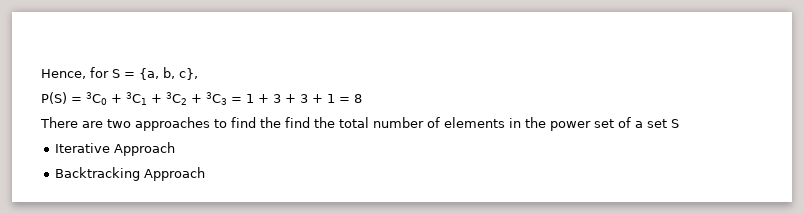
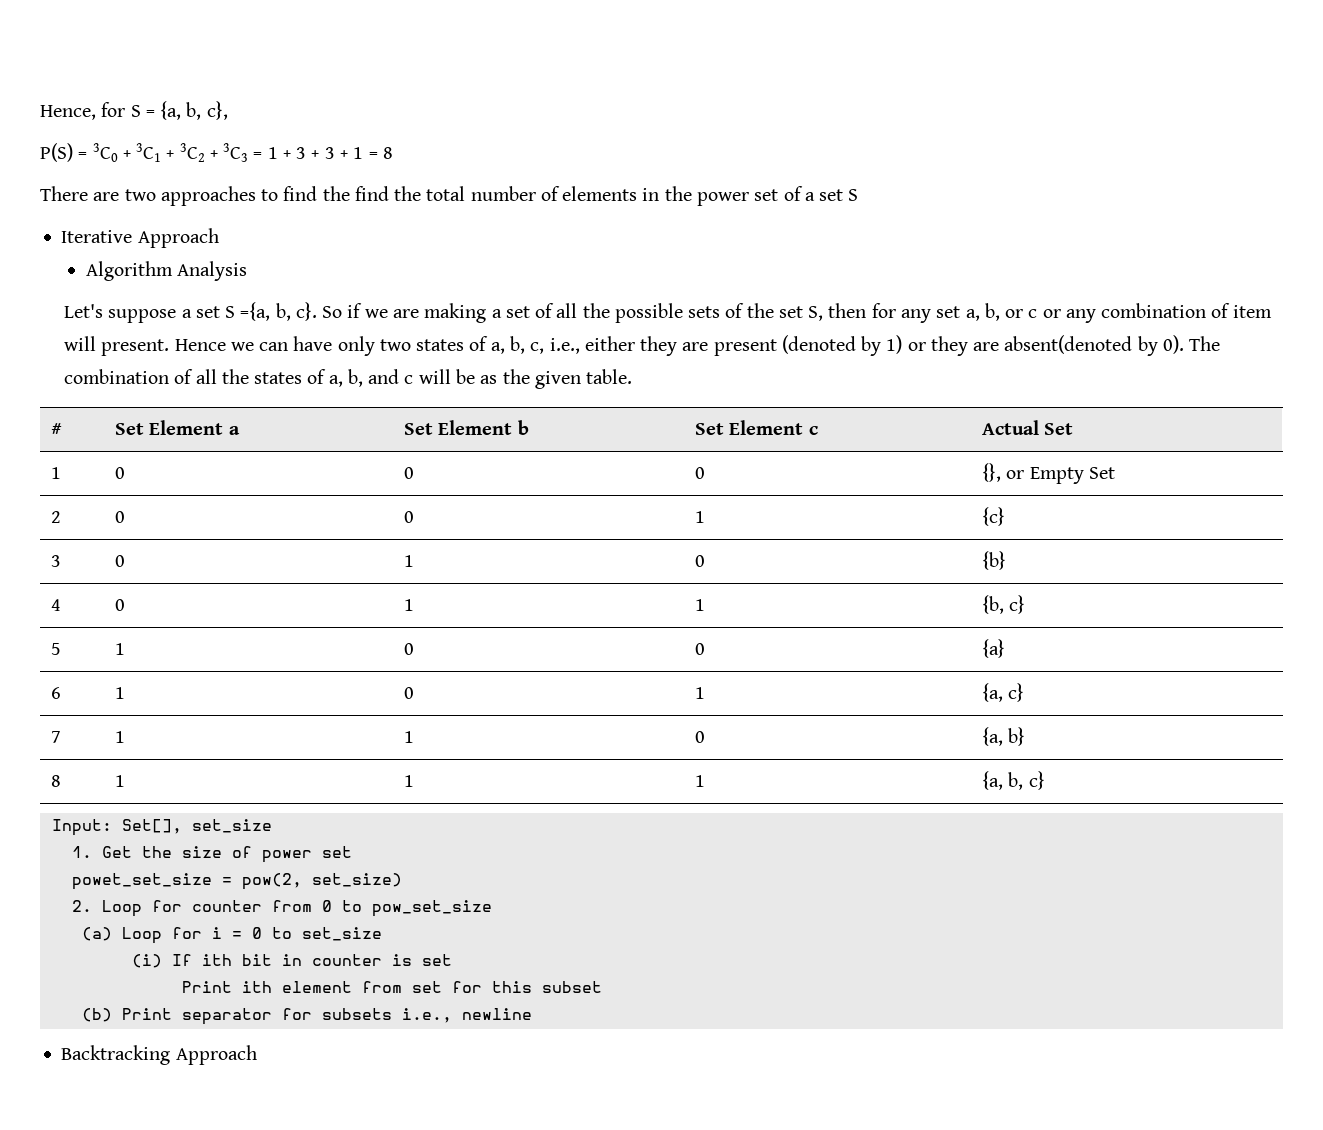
+ Algorithm Analysis
+ Let's suppose a set S ={a, b, c}. So if we are making a set of all the possible sets of the set S, then for any set a, b, or c or any combination of item will present. Hence we can have only two states of a, b, c, i.e., either they are present (denoted by 1) or they are absent(denoted by 0). The combination of all the states of a, b, and c will be as the given table.
+ # | Set Element a | Set Element b | Set Element c | Actual Set
+ 1 | 0 | 0 | 0 | {}, or Empty Set
+ 2 | 0 | 0 | 1 | {c}
+ 3 | 0 | 1 | 0 | {b}
+ 4 | 0 | 1 | 1 | {b, c}
+ 5 | 1 | 0 | 0 | {a}
+ 6 | 1 | 0 | 1 | {a, c}
+ 7 | 1 | 1 | 0 | {a, b}
+ 8 | 1 | 1 | 1 | {a, b, c}
+ Input: Set[], set_size
+ 1. Get the size of power set
+ powet_set_size = pow(2, set_size)
+ 2. Loop for counter from 0 to pow_set_size
+ (a) Loop for i = 0 to set_size
+ (i) If ith bit in counter is set
+ Print ith element from set for this subset
+ (b) Print separator for subsets i.e., newline

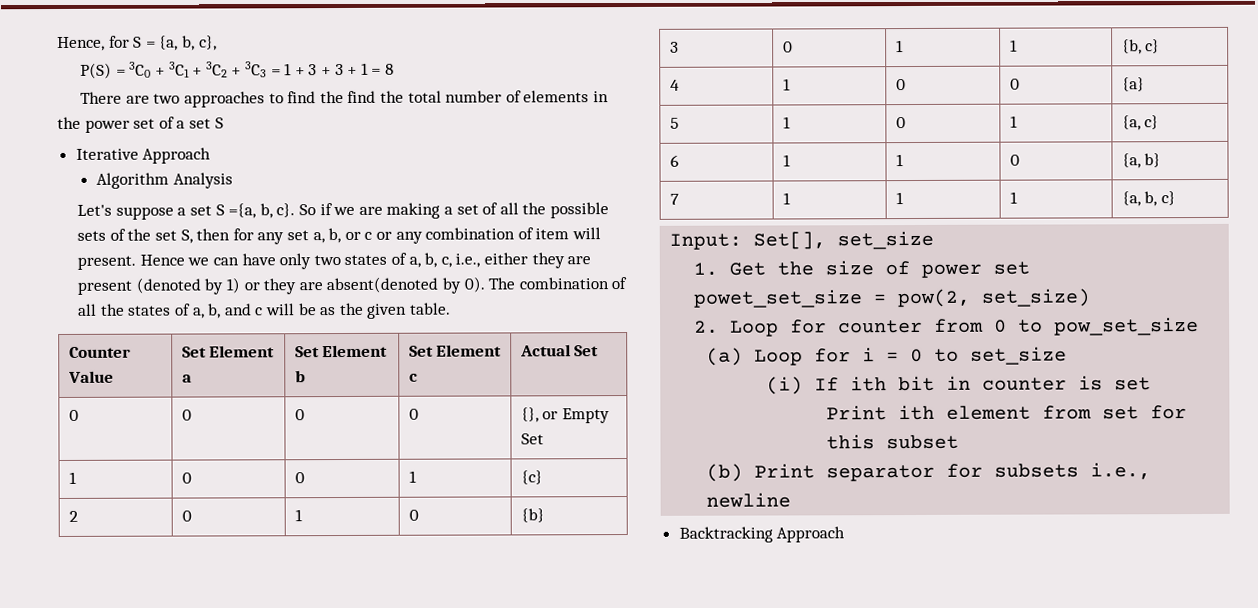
- # | Set Element a | Set Element b | Set Element c | Actual Set
+ Counter Value | Set Element a | Set Element b | Set Element c | Actual Set
- 1 | 0 | 0 | 0 | {}, or Empty Set
+ 0 | 0 | 0 | 0 | {}, or Empty Set
- 2 | 0 | 0 | 1 | {c}
+ 1 | 0 | 0 | 1 | {c}
- 3 | 0 | 1 | 0 | {b}
+ 2 | 0 | 1 | 0 | {b}
- 4 | 0 | 1 | 1 | {b, c}
+ 3 | 0 | 1 | 1 | {b, c}
- 5 | 1 | 0 | 0 | {a}
+ 4 | 1 | 0 | 0 | {a}
- 6 | 1 | 0 | 1 | {a, c}
+ 5 | 1 | 0 | 1 | {a, c}
- 7 | 1 | 1 | 0 | {a, b}
+ 6 | 1 | 1 | 0 | {a, b}
- 8 | 1 | 1 | 1 | {a, b, c}
+ 7 | 1 | 1 | 1 | {a, b, c}

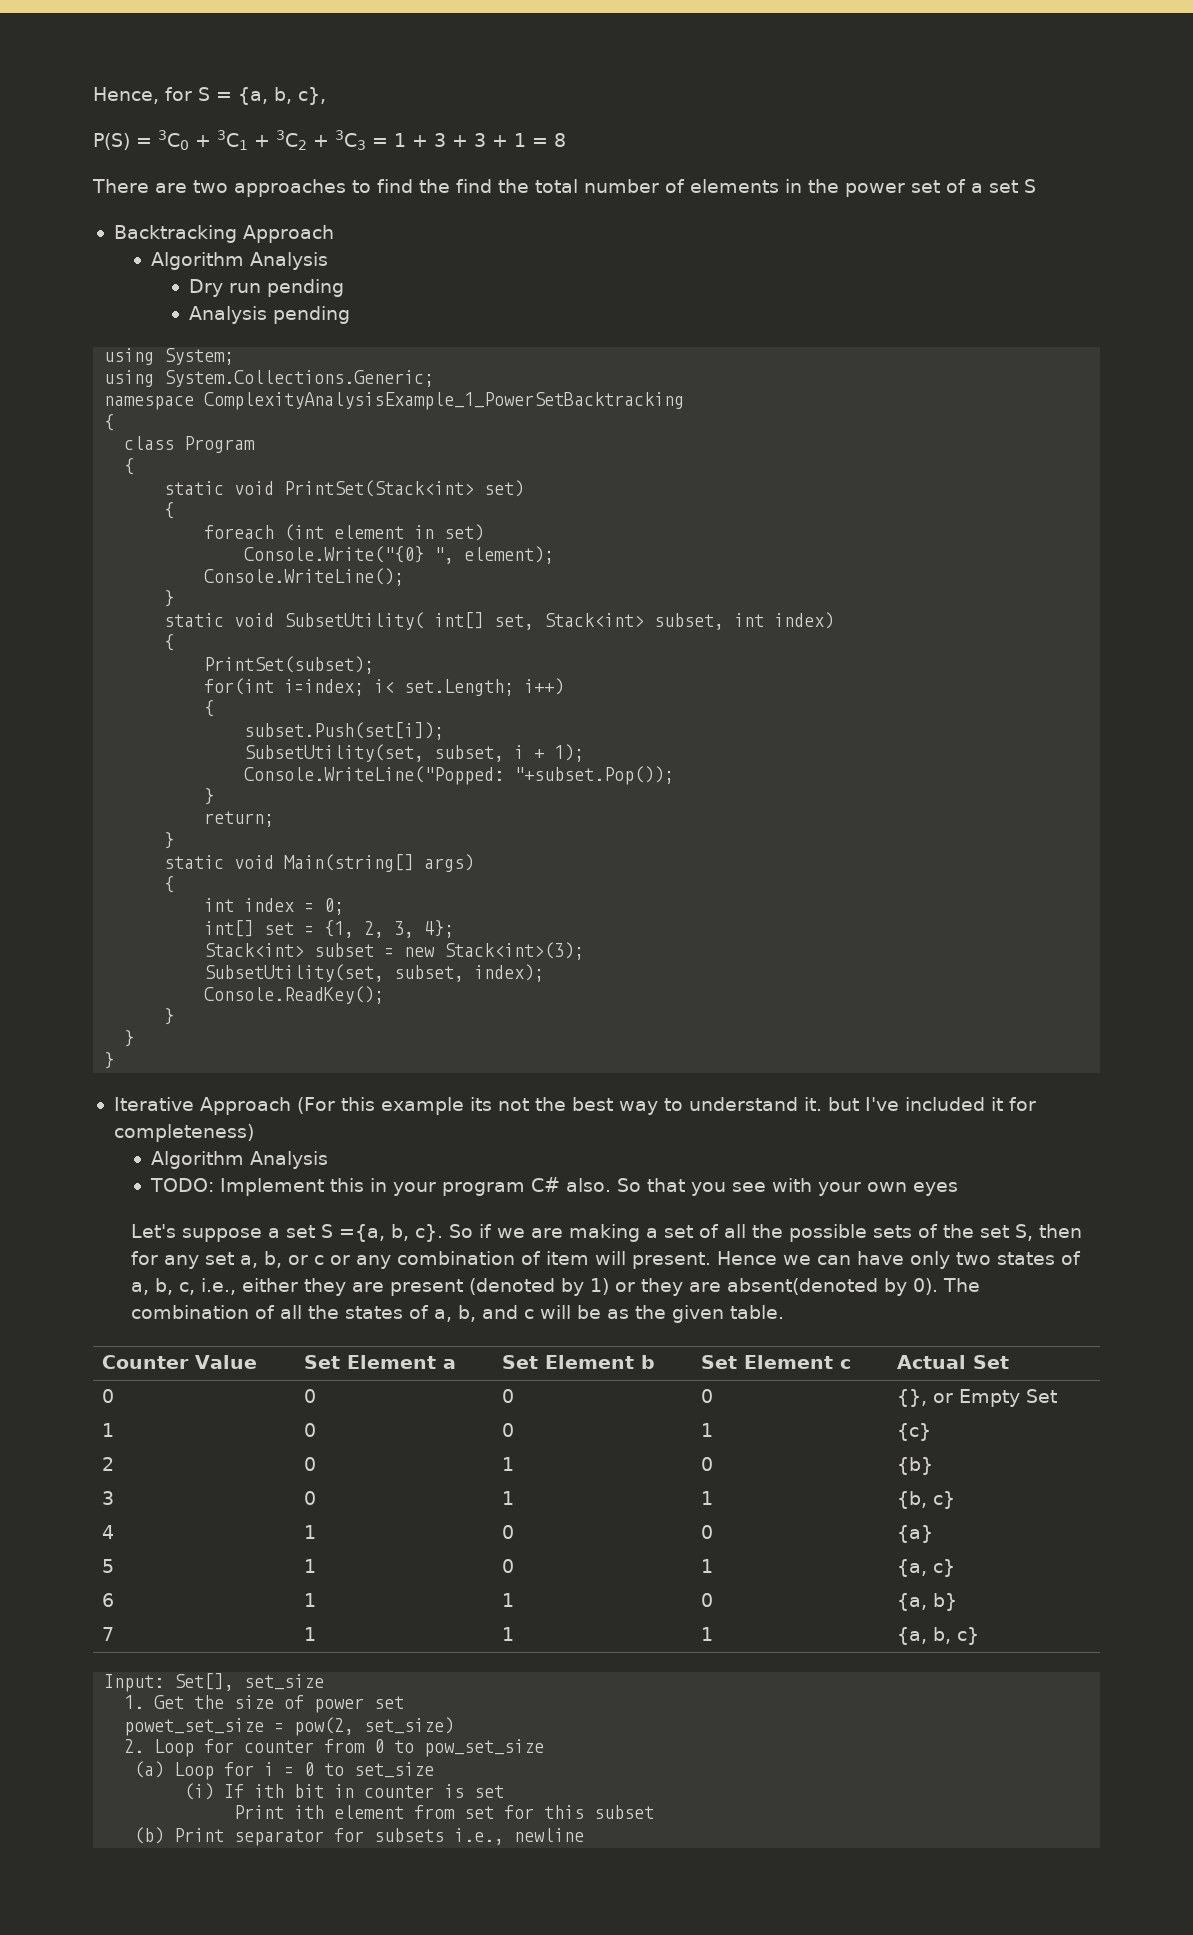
- Iterative Approach
+ Backtracking Approach
+ Dry run pending
+ Analysis pending
+ using System;
+ using System.Collections.Generic;
+ namespace ComplexityAnalysisExample_1_PowerSetBacktracking
+ {
+ class Program
+ {
+ static void PrintSet(Stack<int> set)
+ {
+ foreach (int element in set)
+ Console.Write("{0} ", element);
+ Console.WriteLine();
+ }
+ static void SubsetUtility( int[] set, Stack<int> subset, int index)
+ {
+ PrintSet(subset);
+ for(int i=index; i< set.Length; i++)
+ {
+ subset.Push(set[i]);
+ SubsetUtility(set, subset, i + 1);
+ Console.WriteLine("Popped: "+subset.Pop());
+ }
+ return;
+ }
+ static void Main(string[] args)
+ {
+ int index = 0;
+ int[] set = {1, 2, 3, 4};
+ Stack<int> subset = new Stack<int>(3);
+ SubsetUtility(set, subset, index);
+ Console.ReadKey();
+ }
+ }
+ }
+ Iterative Approach (For this example its not the best way to understand it. but I've included it for completeness)
+ Algorithm Analysis
+ TODO: Implement this in your program C# also. So that you see with your own eyes
- Backtracking Approach

